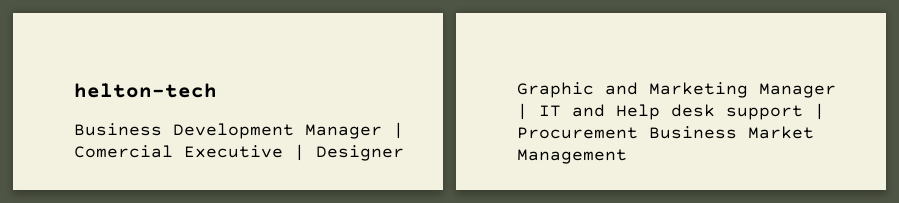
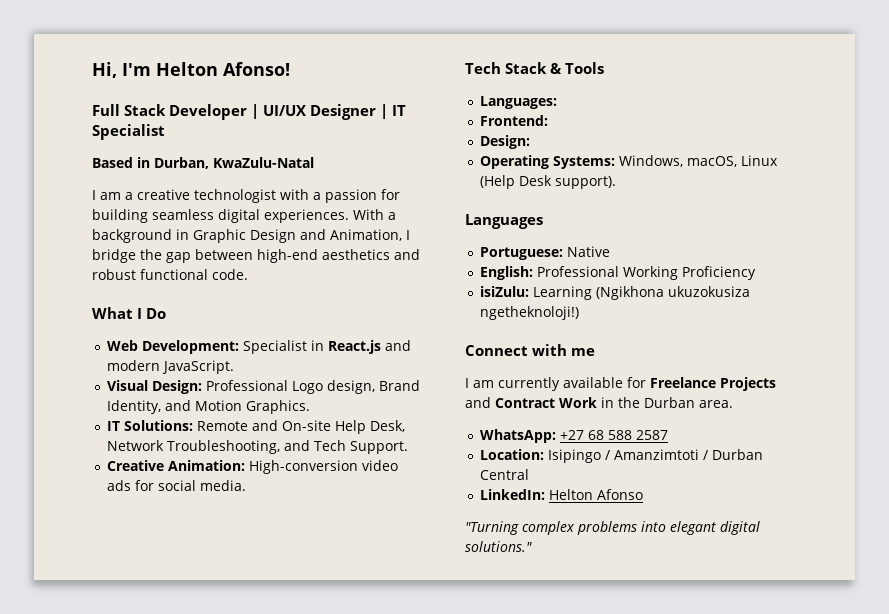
- helton-tech
- Business Development Manager | Comercial Executive | Designer Graphic and Marketing Manager | IT and Help desk support | Procurement Business Market Management
+ Hi, I'm Helton Afonso!
+ Full Stack Developer | UI/UX Designer | IT Specialist
+ Based in Durban, KwaZulu-Natal
+ I am a creative technologist with a passion for building seamless digital experiences. With a background in Graphic Design and Animation, I bridge the gap between high-end aesthetics and robust functional code.
+ What I Do
+ Web Development: Specialist in React.js and modern JavaScript.
+ Visual Design: Professional Logo design, Brand Identity, and Motion Graphics.
+ IT Solutions: Remote and On-site Help Desk, Network Troubleshooting, and Tech Support.
+ Creative Animation: High-conversion video ads for social media.
+ Tech Stack & Tools
+ Languages:
+ Frontend:
+ Design:
+ Operating Systems: Windows, macOS, Linux (Help Desk support).
+ Languages
+ Portuguese: Native
+ English: Professional Working Proficiency
+ isiZulu: Learning (Ngikhona ukuzokusiza ngetheknoloji!)
+ Connect with me
+ I am currently available for Freelance Projects and Contract Work in the Durban area.
+ WhatsApp: +27 68 588 2587
+ Location: Isipingo / Amanzimtoti / Durban Central
+ LinkedIn: Helton Afonso
+ "Turning complex problems into elegant digital solutions."

